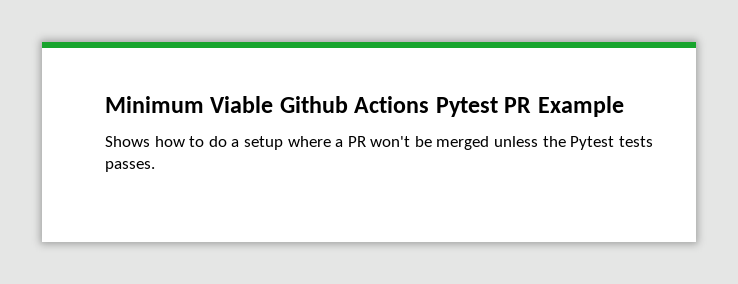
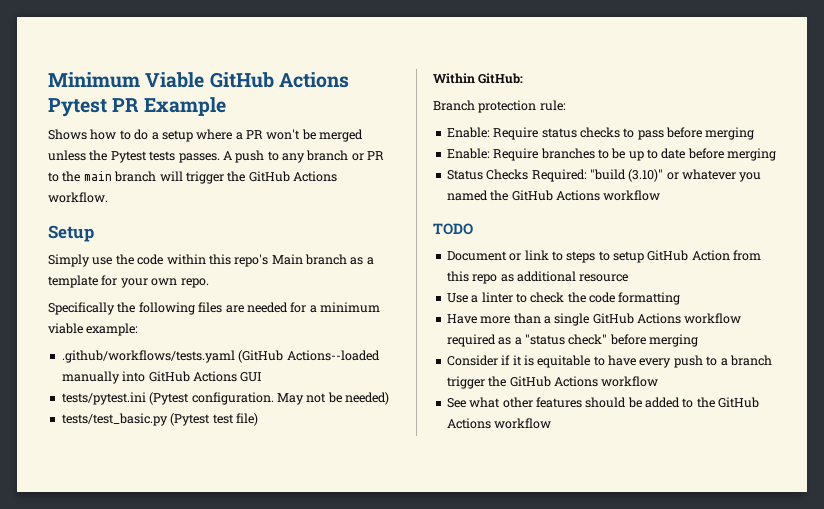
- Minimum Viable Github Actions Pytest PR Example
+ Minimum Viable GitHub Actions Pytest PR Example
+ A push to any branch or PR to the main branch will trigger the GitHub Actions workflow.
+ Setup
+ Simply use the code within this repo's Main branch as a template for your own repo.
+ Specifically the following files are needed for a minimum viable example:
+ .github/workflows/tests.yaml (GitHub Actions--loaded manually into GitHub Actions GUI
+ tests/pytest.ini (Pytest configuration. May not be needed)
+ tests/test_basic.py (Pytest test file)
+ Within GitHub:
+ Branch protection rule:
+ Enable: Require status checks to pass before merging
+ Enable: Require branches to be up to date before merging
+ Status Checks Required: "build (3.10)" or whatever you named the GitHub Actions workflow
+ TODO
+ Document or link to steps to setup GitHub Action from this repo as additional resource
+ Use a linter to check the code formatting
+ Have more than a single GitHub Actions workflow required as a "status check" before merging
+ Consider if it is equitable to have every push to a branch trigger the GitHub Actions workflow
+ See what other features should be added to the GitHub Actions workflow

